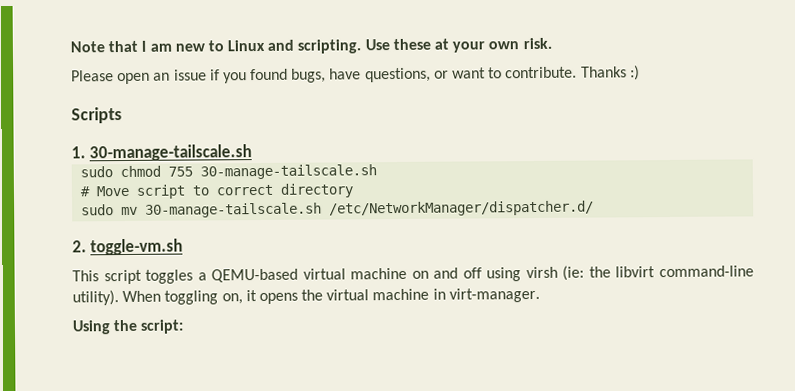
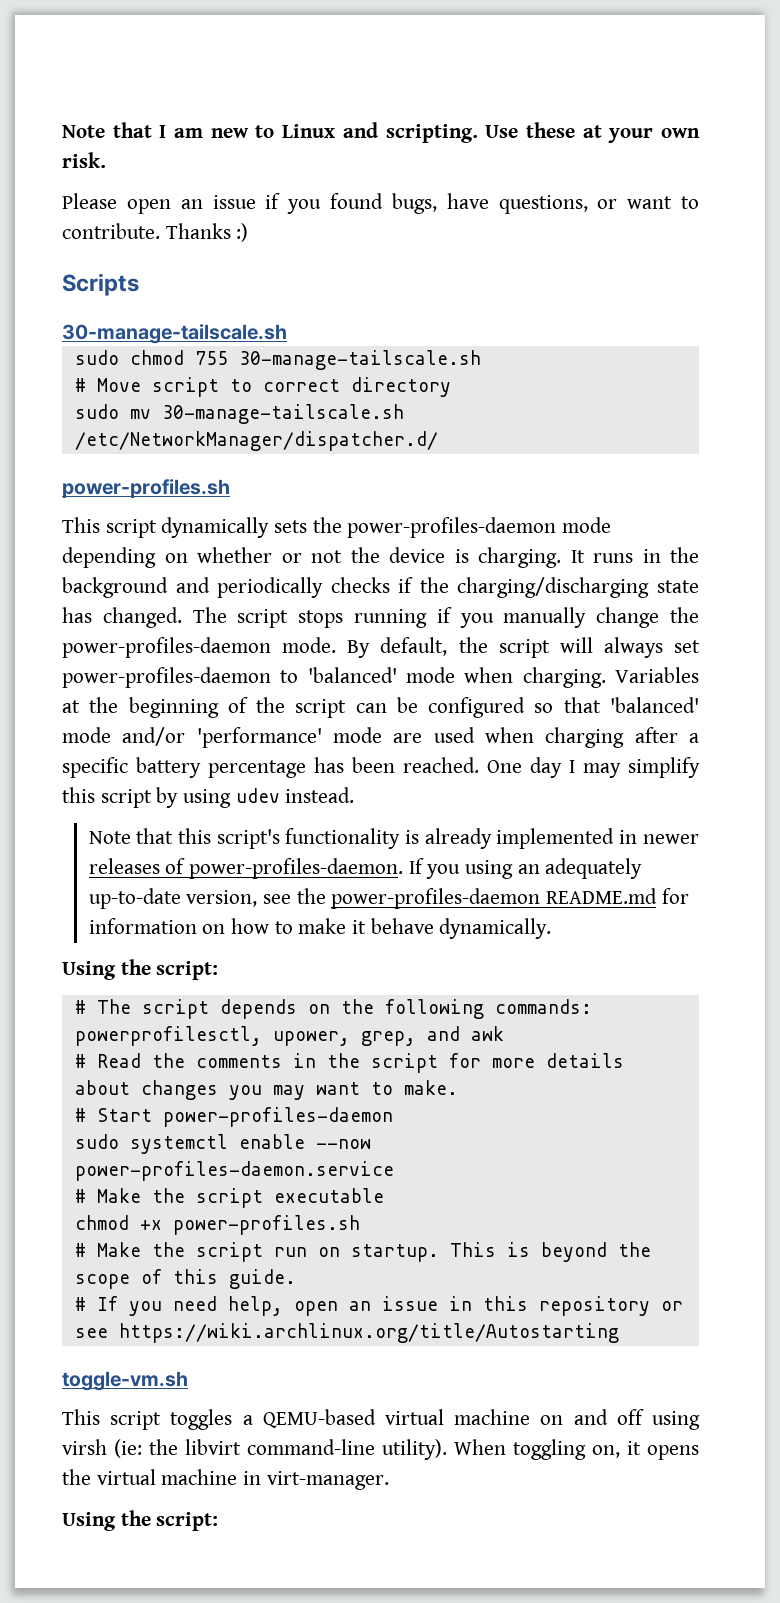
  Scripts
- 1. 30-manage-tailscale.sh
+ 30-manage-tailscale.sh
  sudo mv 30-manage-tailscale.sh /etc/NetworkManager/dispatcher.d/
- 2. toggle-vm.sh
+ power-profiles.sh
+ This script dynamically sets the power-profiles-daemon mode depending on whether or not the device is charging. It runs in the background and periodically checks if the charging/discharging state has changed. The script stops running if you manually change the power-profiles-daemon mode. By default, the script will always set power-profiles-daemon to 'balanced' mode when charging. Variables at the beginning of the script can be configured so that 'balanced' mode and/or 'performance' mode are used when charging after a specific battery percentage has been reached. One day I may simplify this script by using udev instead.
+ Note that this script's functionality is already implemented in newer releases of power-profiles-daemon. If you using an adequately up-to-date version, see the power-profiles-daemon README.md for information on how to make it behave dynamically.
+ Using the script:
+ # The script depends on the following commands: powerprofilesctl, upower, grep, and awk
+ # Read the comments in the script for more details about changes you may want to make.
+ # Start power-profiles-daemon
+ sudo systemctl enable --now power-profiles-daemon.service
+ # Make the script executable
+ chmod +x power-profiles.sh
+ # Make the script run on startup. This is beyond the scope of this guide.
+ # If you need help, open an issue in this repository or see https://wiki.archlinux.org/title/Autostarting
+ toggle-vm.sh

